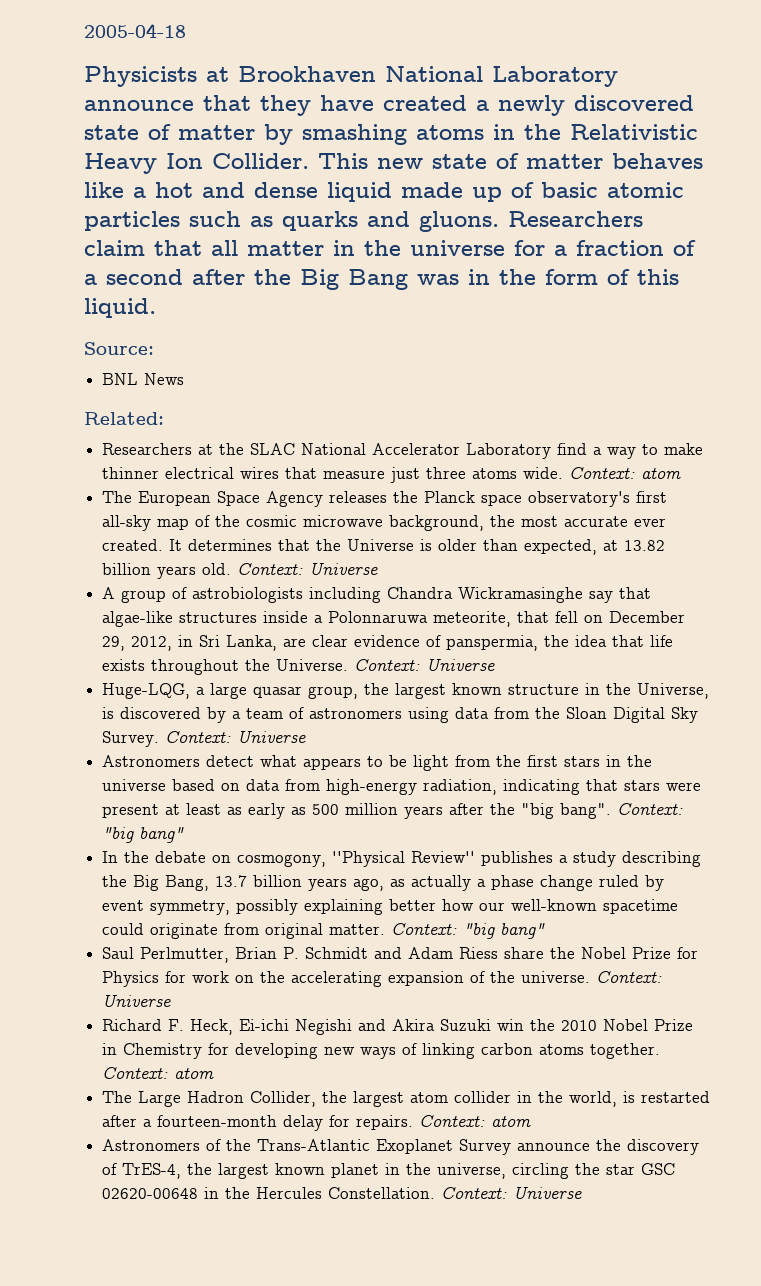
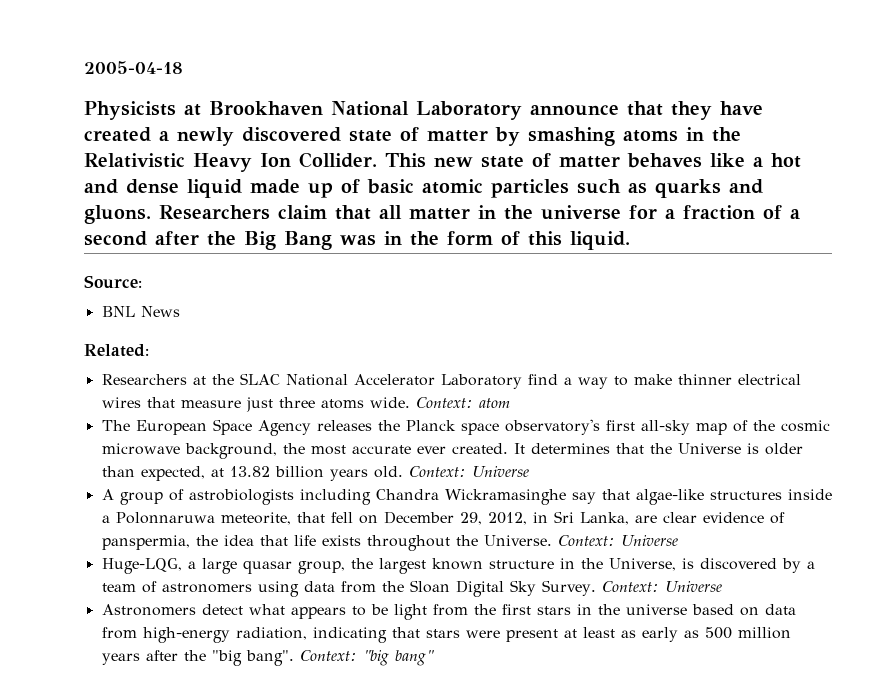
- In the debate on cosmogony, ''Physical Review'' publishes a study describing the Big Bang, 13.7 billion years ago, as actually a phase change ruled by event symmetry, possibly explaining better how our well-known spacetime could originate from original matter. Context: "big bang"
- Saul Perlmutter, Brian P. Schmidt and Adam Riess share the Nobel Prize for Physics for work on the accelerating expansion of the universe. Context: Universe
- Richard F. Heck, Ei-ichi Negishi and Akira Suzuki win the 2010 Nobel Prize in Chemistry for developing new ways of linking carbon atoms together. Context: atom
- The Large Hadron Collider, the largest atom collider in the world, is restarted after a fourteen-month delay for repairs. Context: atom
- Astronomers of the Trans-Atlantic Exoplanet Survey announce the discovery of TrES-4, the largest known planet in the universe, circling the star GSC 02620-00648 in the Hercules Constellation. Context: Universe

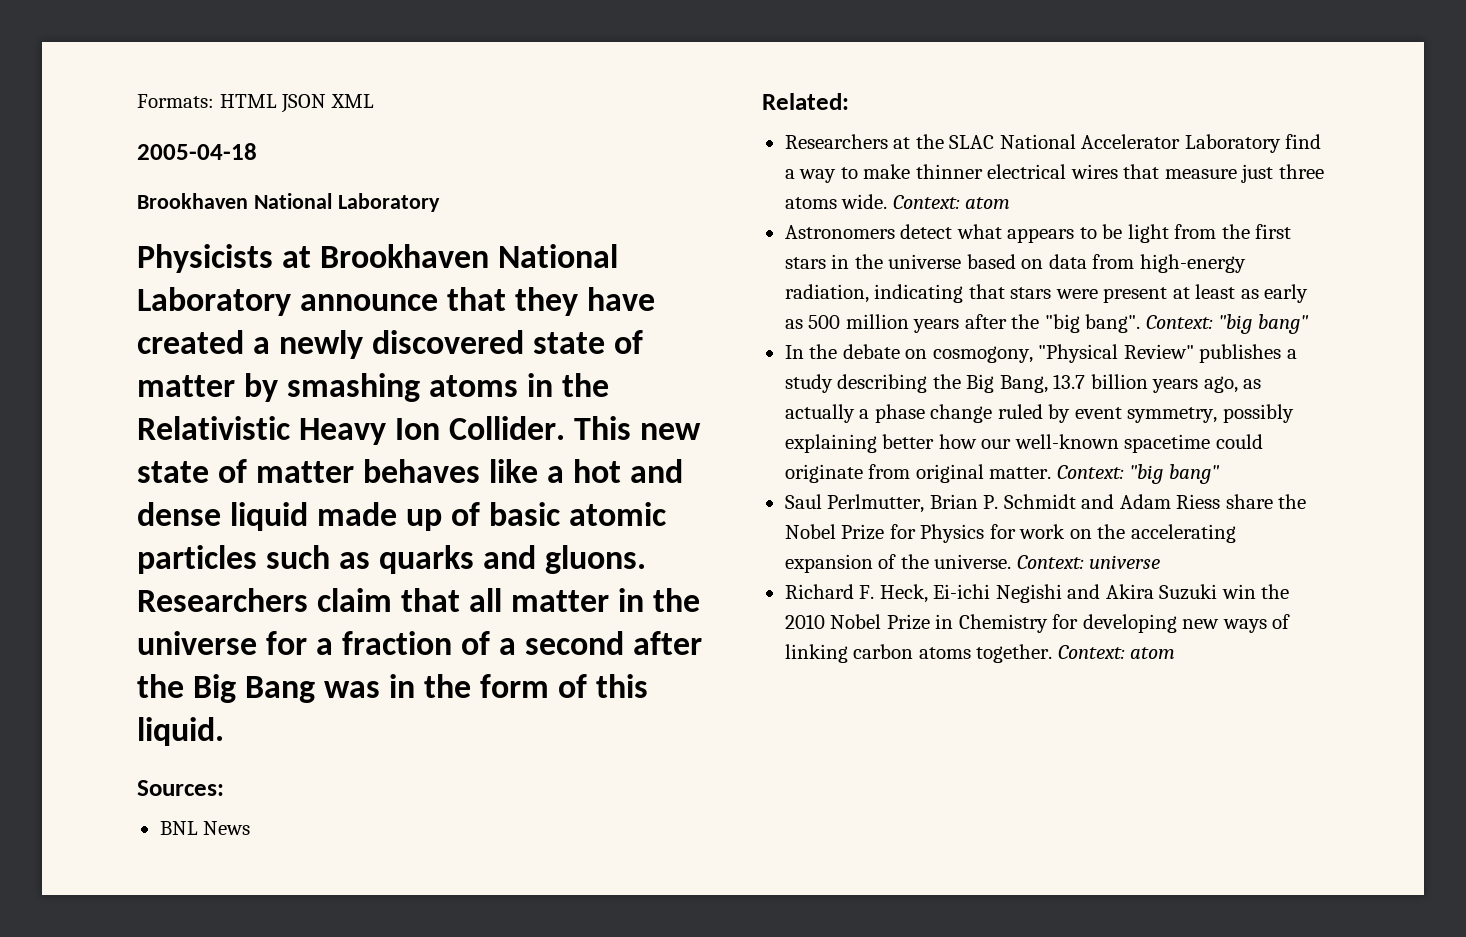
+ Formats: HTML JSON XML
  2005-04-18
+ Brookhaven National Laboratory
- Source:
+ Sources:
- The European Space Agency releases the Planck space observatory's first all-sky map of the cosmic microwave background, the most accurate ever created. It determines that the Universe is older than expected, at 13.82 billion years old. Context: Universe
- A group of astrobiologists including Chandra Wickramasinghe say that algae-like structures inside a Polonnaruwa meteorite, that fell on December 29, 2012, in Sri Lanka, are clear evidence of panspermia, the idea that life exists throughout the Universe. Context: Universe
- Huge-LQG, a large quasar group, the largest known structure in the Universe, is discovered by a team of astronomers using data from the Sloan Digital Sky Survey. Context: Universe
+ In the debate on cosmogony, "Physical Review" publishes a study describing the Big Bang, 13.7 billion years ago, as actually a phase change ruled by event symmetry, possibly explaining better how our well-known spacetime could originate from original matter. Context: "big bang"
+ Saul Perlmutter, Brian P. Schmidt and Adam Riess share the Nobel Prize for Physics for work on the accelerating expansion of the universe. Context: universe
+ Richard F. Heck, Ei-ichi Negishi and Akira Suzuki win the 2010 Nobel Prize in Chemistry for developing new ways of linking carbon atoms together. Context: atom

